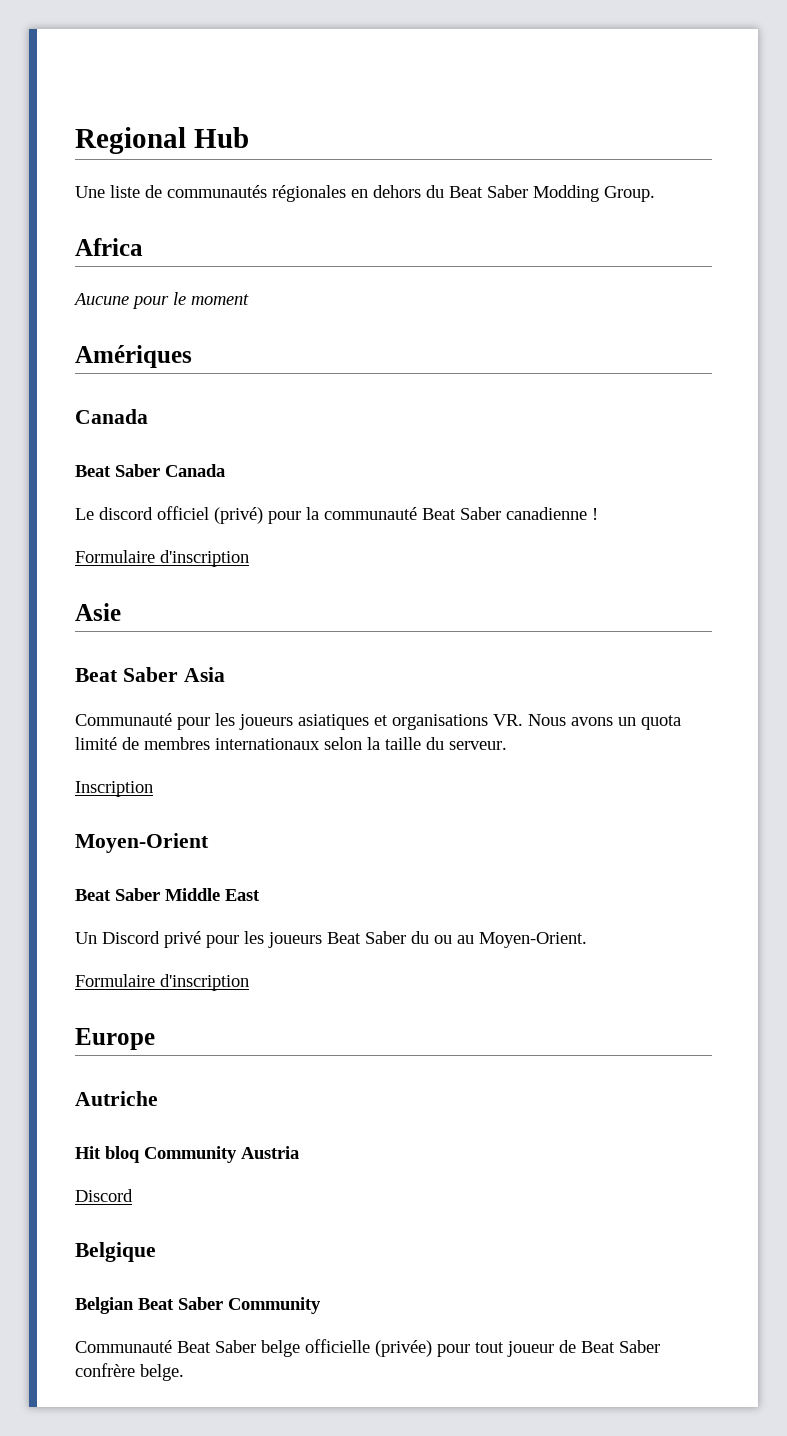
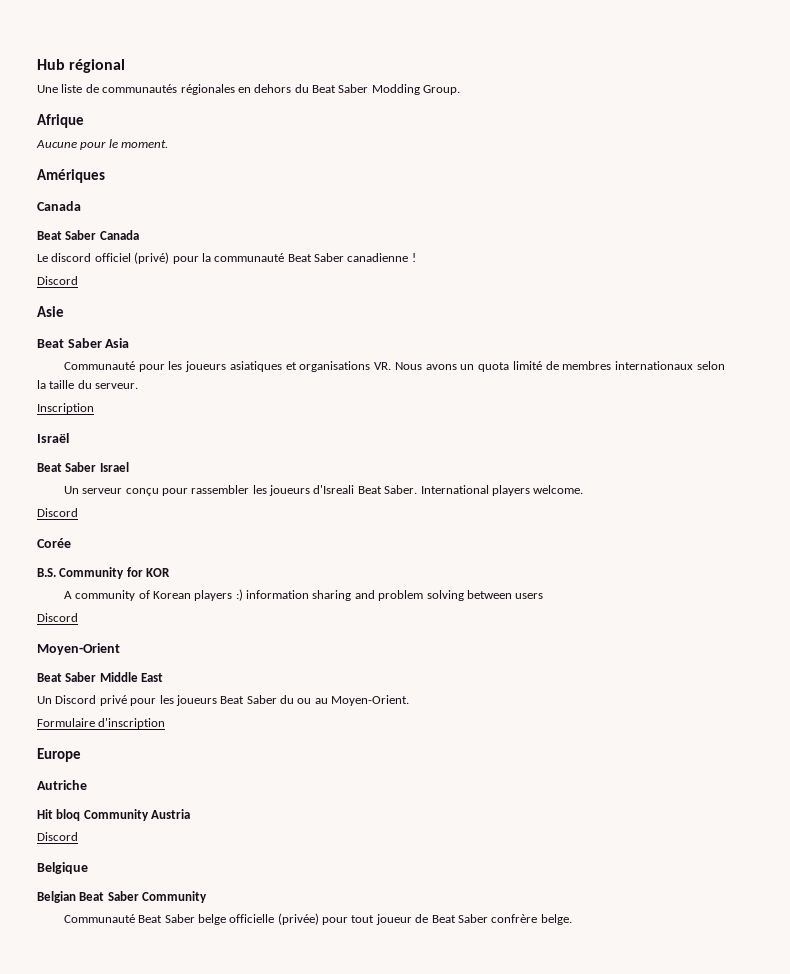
- Regional Hub
+ Hub régional
- Africa
+ Afrique
- Aucune pour le moment
+ Aucune pour le moment.
  Le discord officiel (privé) pour la communauté Beat Saber canadienne !
- Formulaire d'inscription
+ Discord
+ Israël
+ Beat Saber Israel
+ Un serveur conçu pour rassembler les joueurs d'Isreali Beat Saber. International players welcome.
+ Discord
+ Corée
+ B.S. Community for KOR
+ A community of Korean players :) information sharing and problem solving between users
+ Discord

